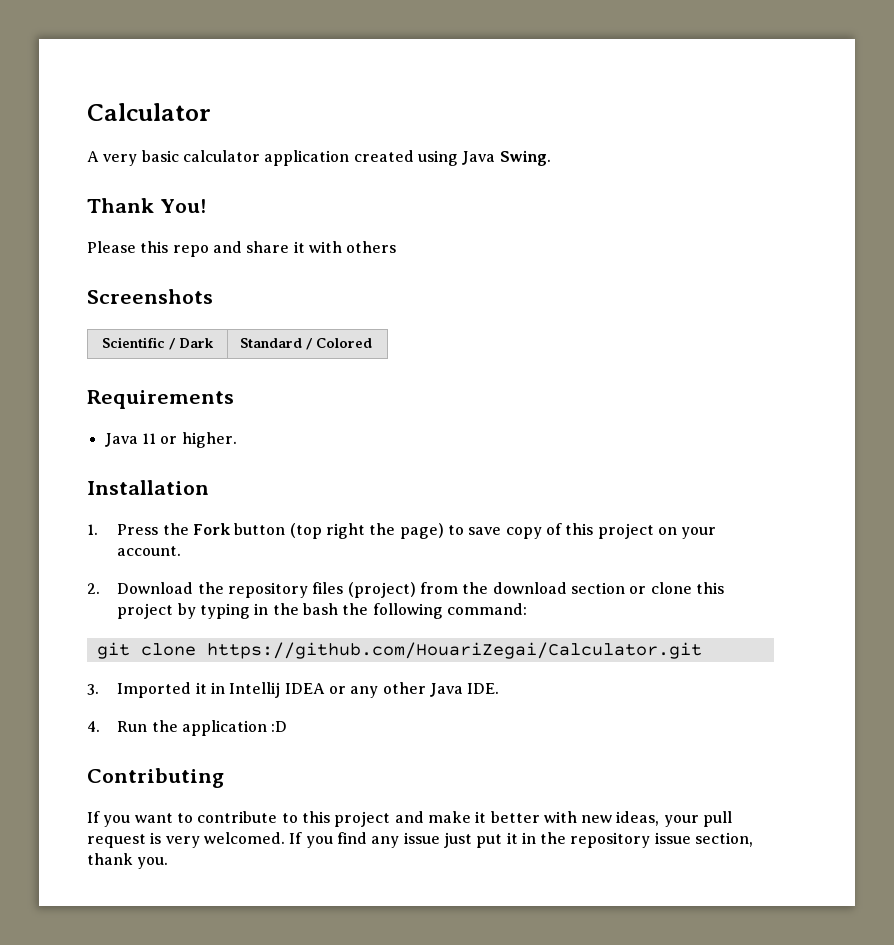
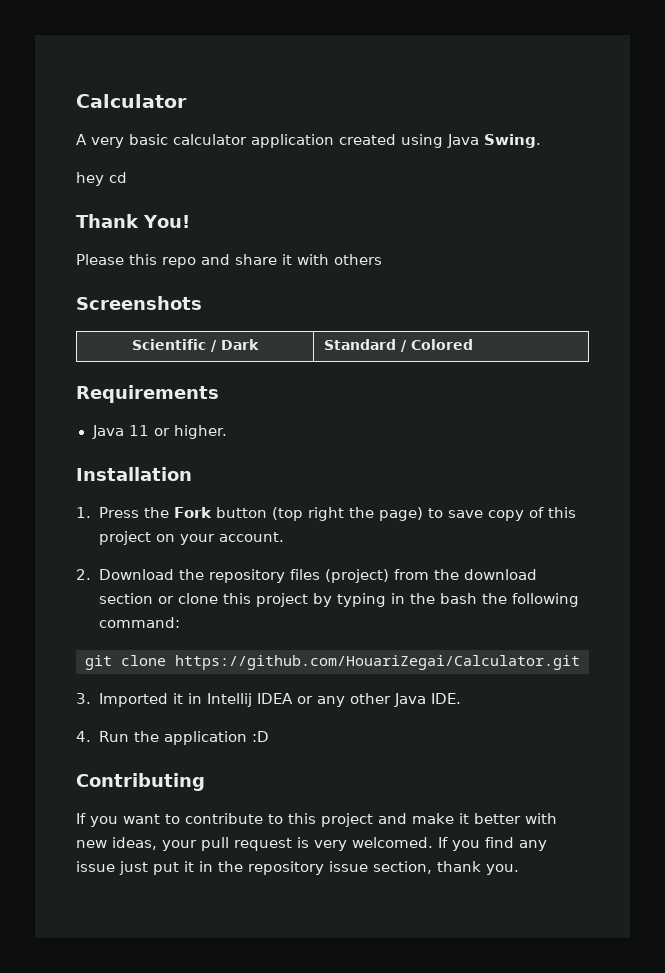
+ hey cd

